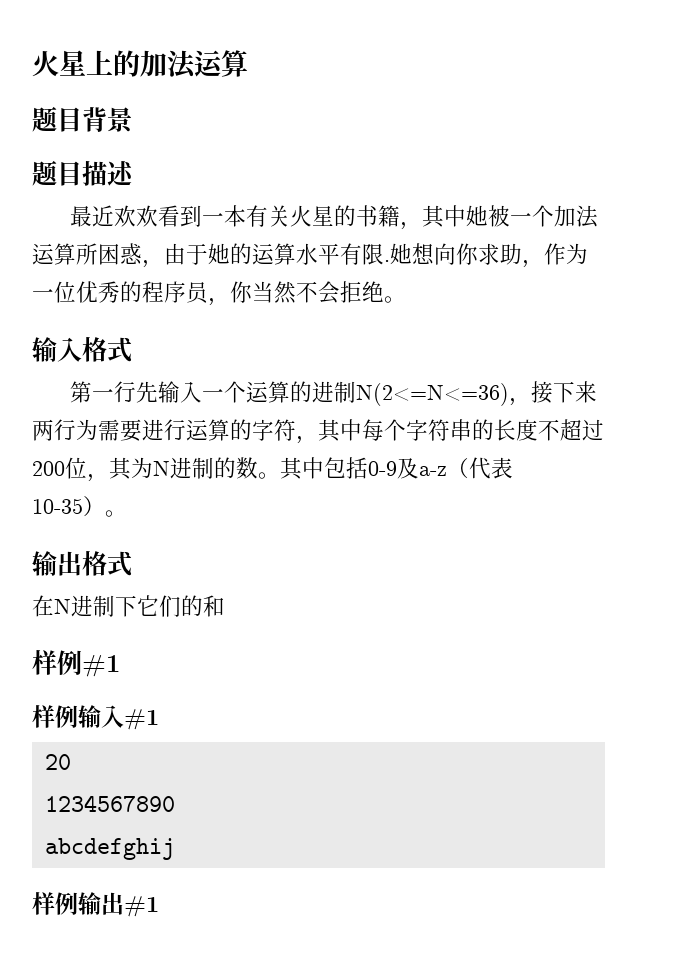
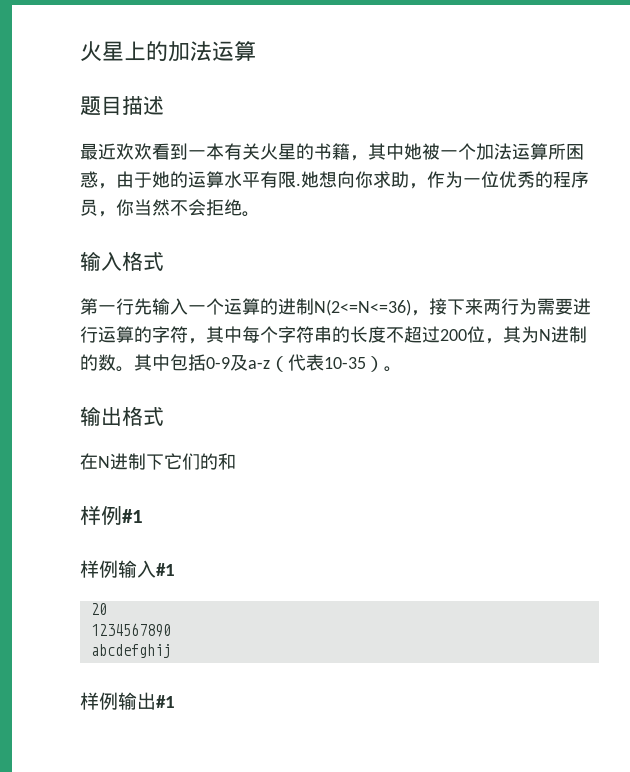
- 题目背景

